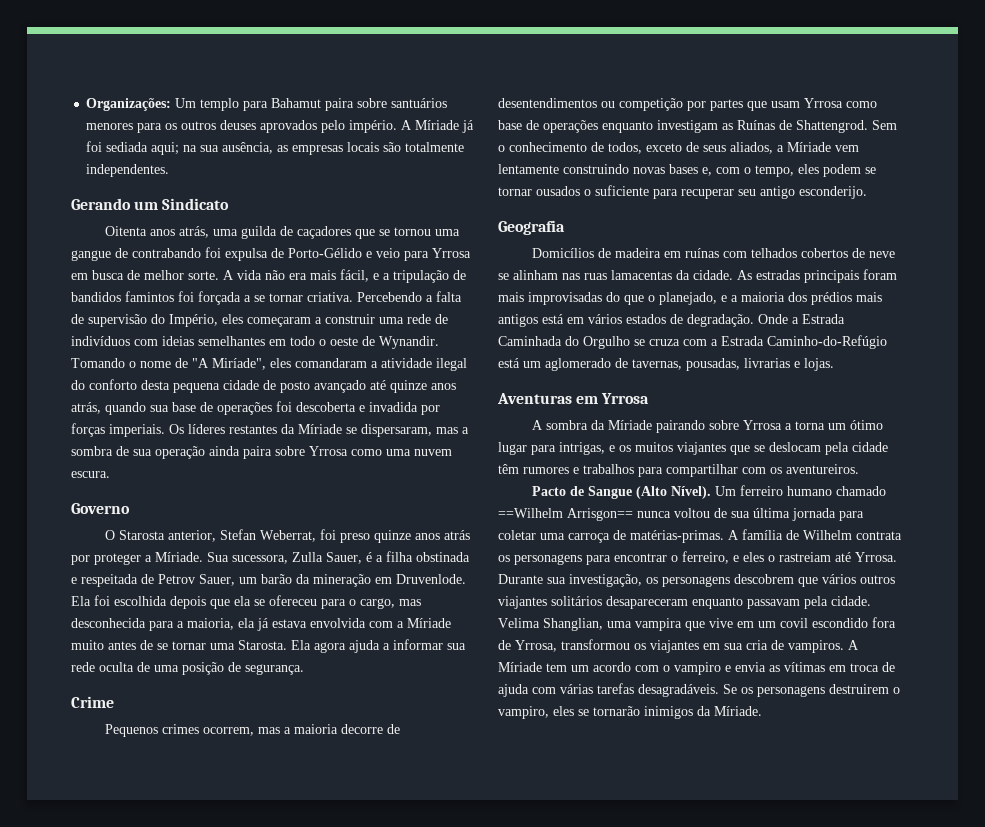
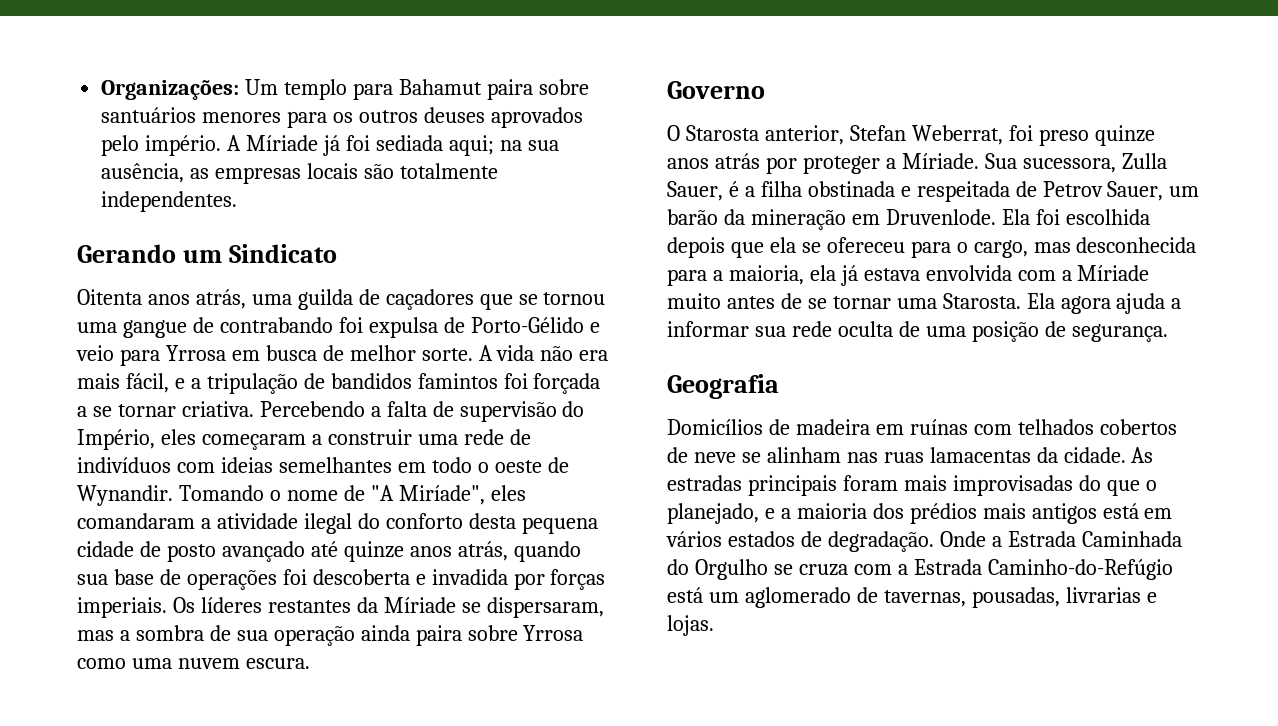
- Crime
- Pequenos crimes ocorrem, mas a maioria decorre de desentendimentos ou competição por partes que usam Yrrosa como base de operações enquanto investigam as Ruínas de Shattengrod. Sem o conhecimento de todos, exceto de seus aliados, a Míriade vem lentamente construindo novas bases e, com o tempo, eles podem se tornar ousados o suficiente para recuperar seu antigo esconderijo.
- Aventuras em Yrrosa
- A sombra da Míriade pairando sobre Yrrosa a torna um ótimo lugar para intrigas, e os muitos viajantes que se deslocam pela cidade têm rumores e trabalhos para compartilhar com os aventureiros.
- Pacto de Sangue (Alto Nível). Um ferreiro humano chamado ==Wilhelm Arrisgon== nunca voltou de sua última jornada para coletar uma carroça de matérias-primas. A família de Wilhelm contrata os personagens para encontrar o ferreiro, e eles o rastreiam até Yrrosa. Durante sua investigação, os personagens descobrem que vários outros viajantes solitários desapareceram enquanto passavam pela cidade. Velima Shanglian, uma vampira que vive em um covil escondido fora de Yrrosa, transformou os viajantes em sua cria de vampiros. A Míriade tem um acordo com o vampiro e envia as vítimas em troca de ajuda com várias tarefas desagradáveis. Se os personagens destruirem o vampiro, eles se tornarão inimigos da Míriade.

